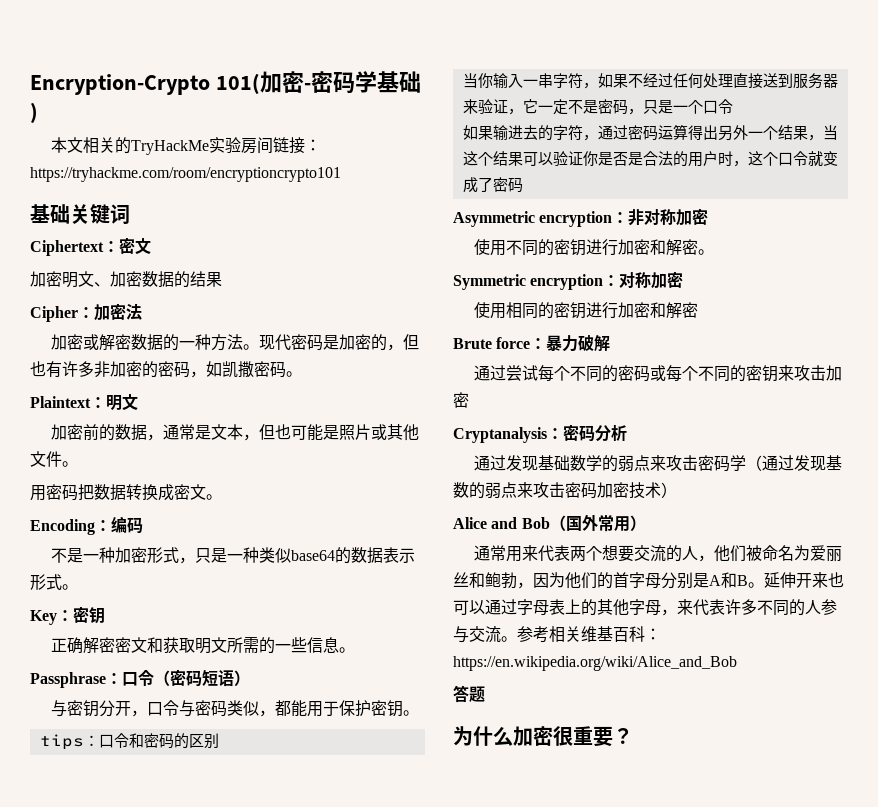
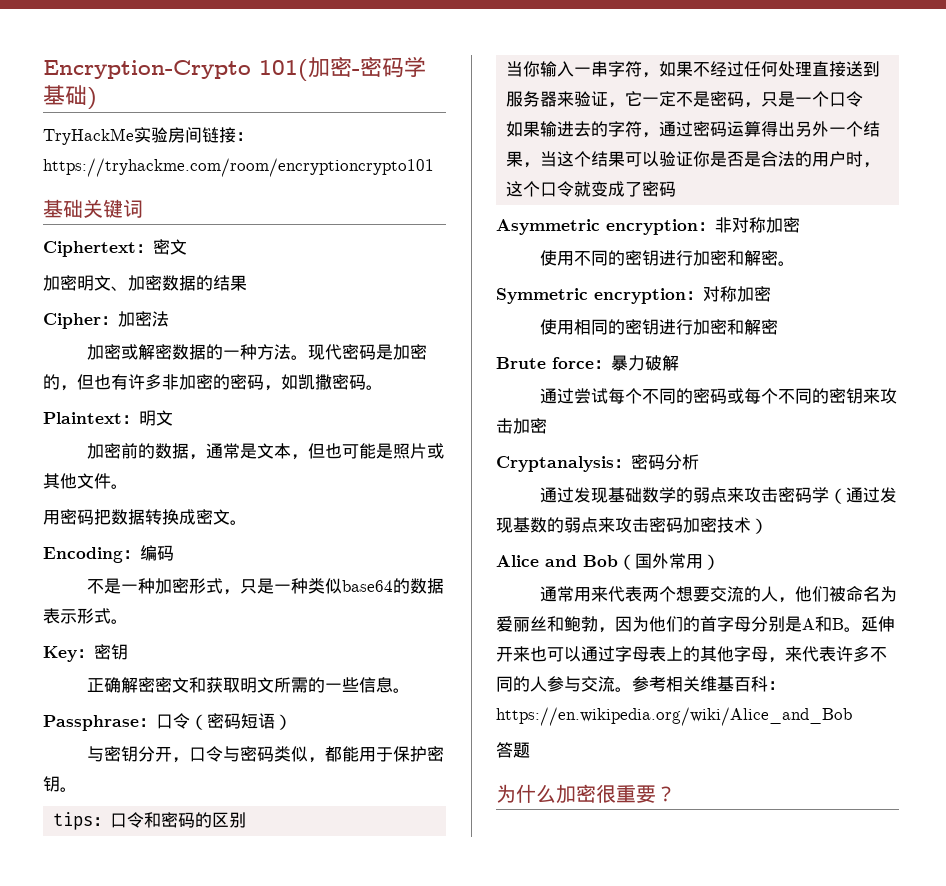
- 本文相关的TryHackMe实验房间链接：https://tryhackme.com/room/encryptioncrypto101
+ TryHackMe实验房间链接：https://tryhackme.com/room/encryptioncrypto101

